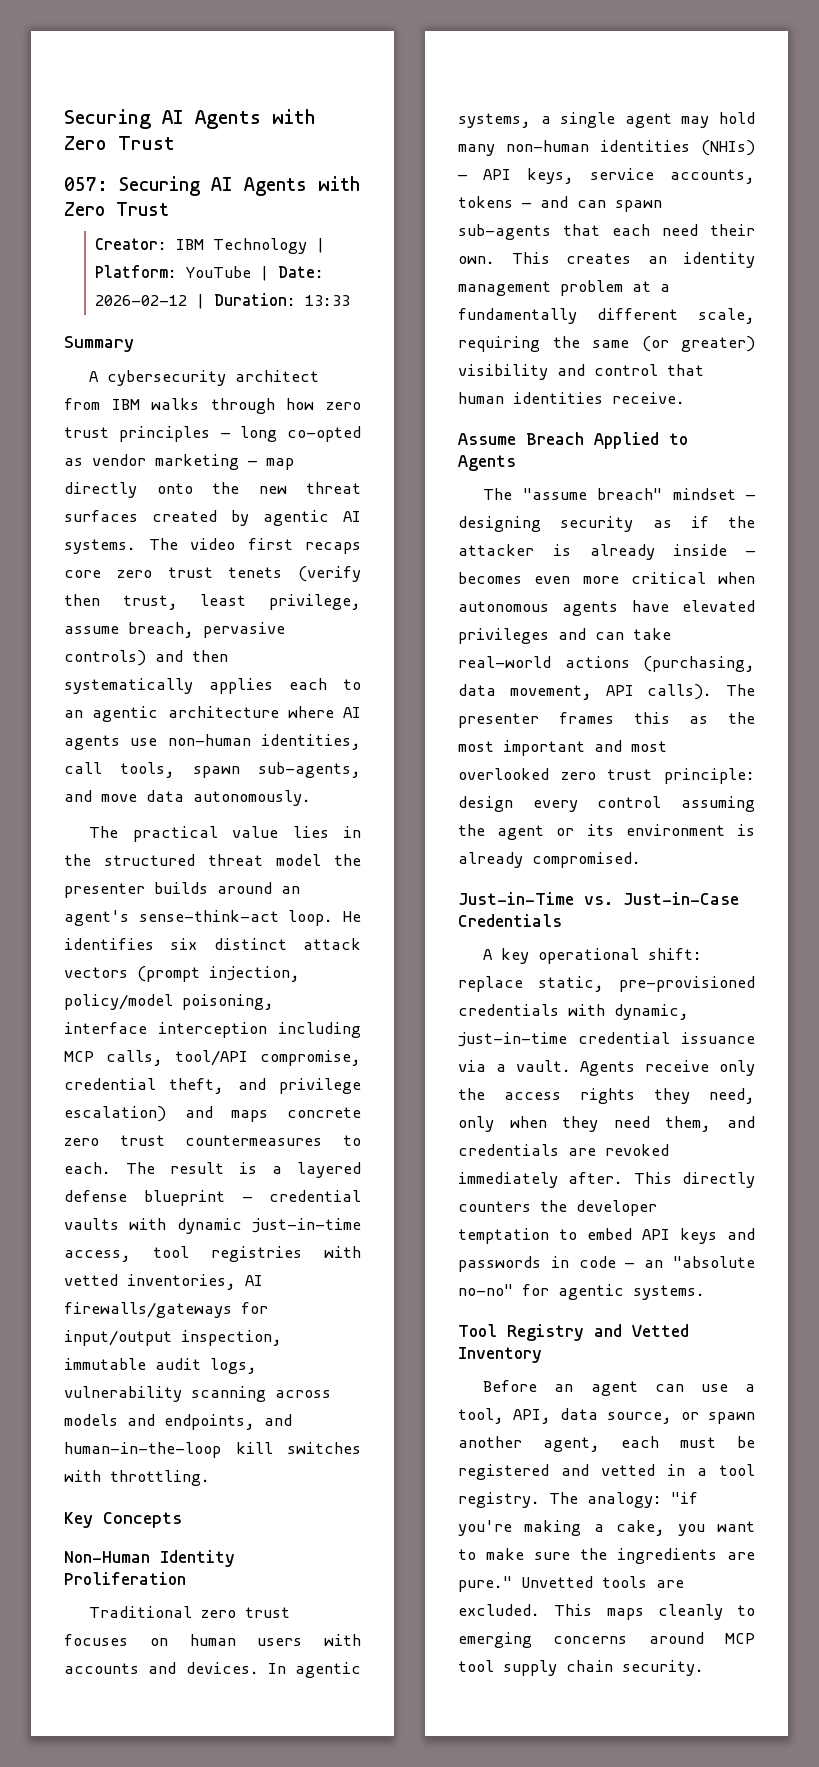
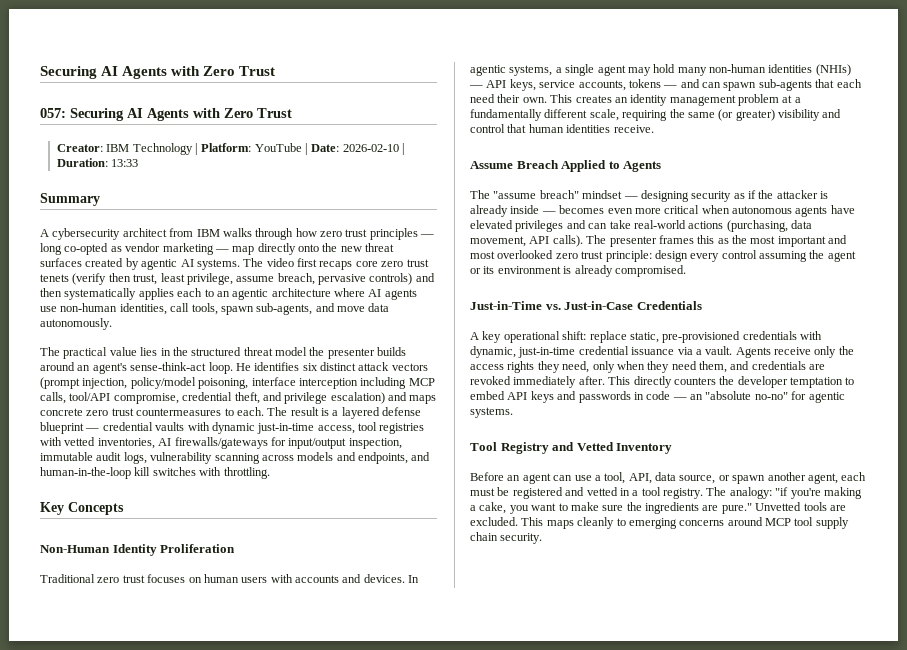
- Creator: IBM Technology | Platform: YouTube | Date: 2026-02-12 | Duration: 13:33
+ Creator: IBM Technology | Platform: YouTube | Date: 2026-02-10 | Duration: 13:33

